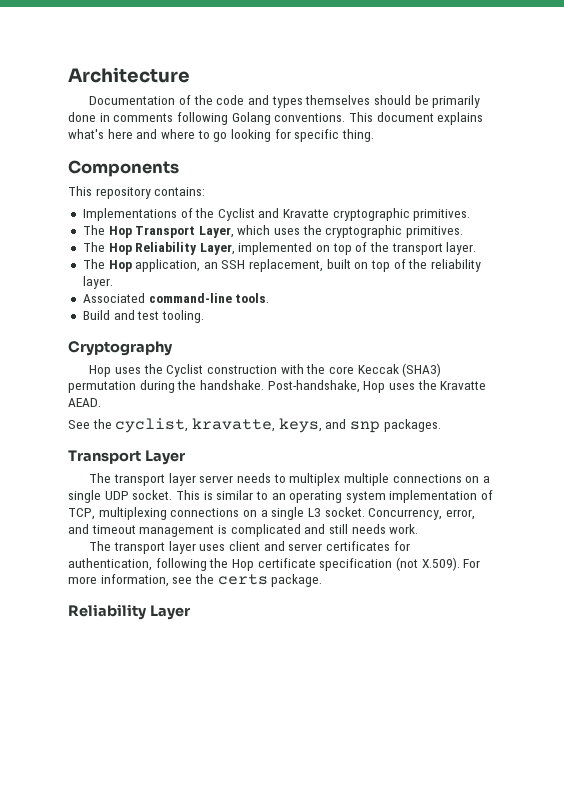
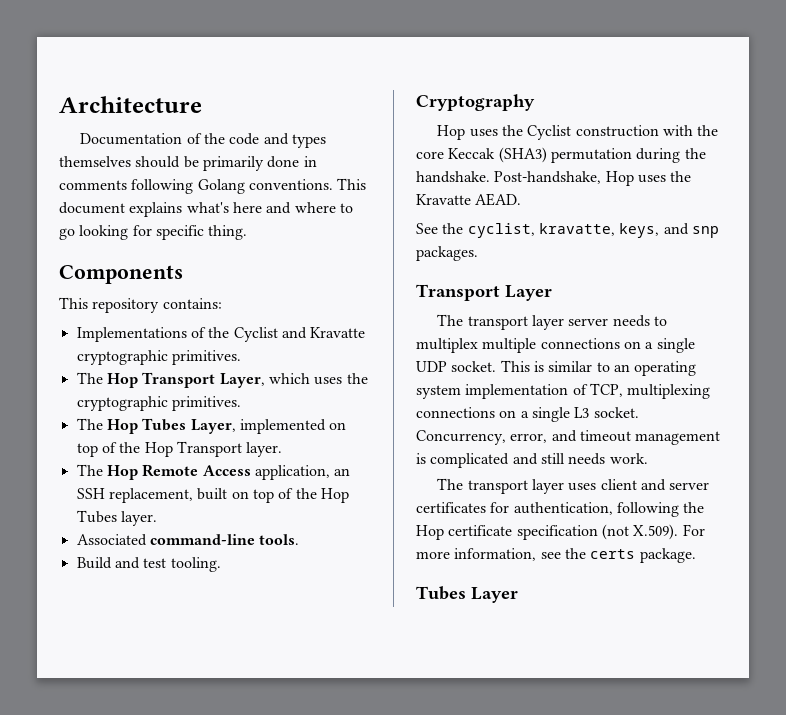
- The Hop Reliability Layer, implemented on top of the transport layer.
+ The Hop Tubes Layer, implemented on top of the Hop Transport layer.
- The Hop application, an SSH replacement, built on top of the reliability layer.
+ The Hop Remote Access application, an SSH replacement, built on top of the Hop Tubes layer.
- Reliability Layer
+ Tubes Layer

